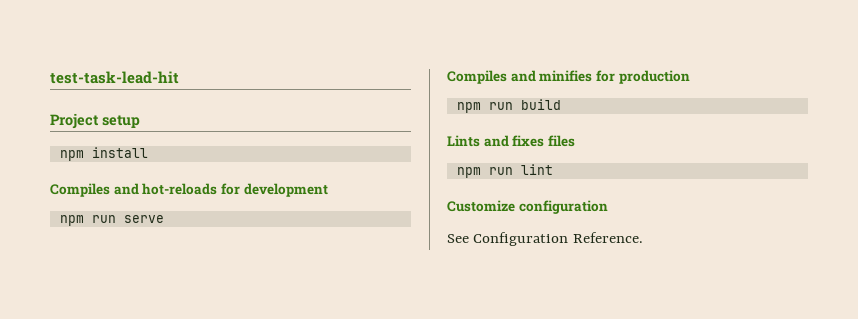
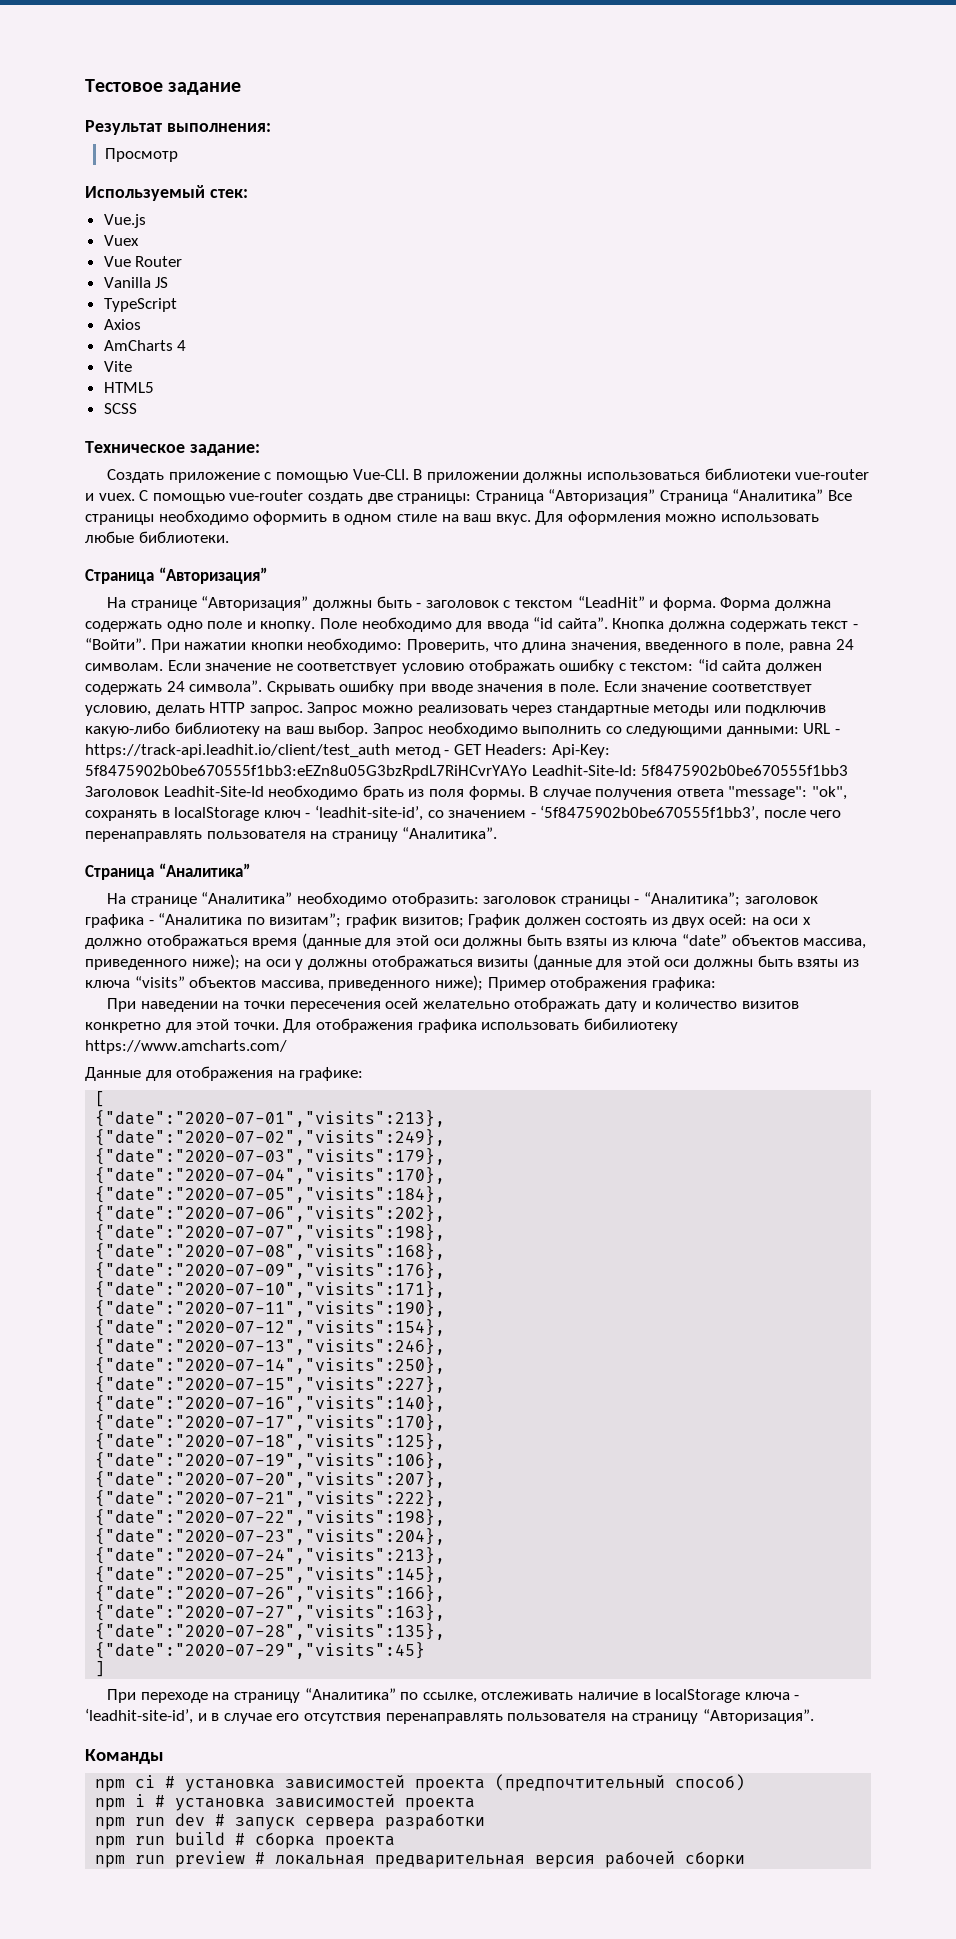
- test-task-lead-hit
- Project setup
- npm install
- Compiles and hot-reloads for development
- npm run serve
- Compiles and minifies for production
- npm run build
- Lints and fixes files
- npm run lint
- Customize configuration
- See Configuration Reference.
+ Тестовое задание
+ Результат выполнения:
+ Просмотр
+ Используемый стек:
+ Vue.js
+ Vuex
+ Vue Router
+ Vanilla JS
+ TypeScript
+ Axios
+ AmCharts 4
+ Vite
+ HTML5
+ SCSS
+ Техническое задание:
+ Создать приложение с помощью Vue-CLI. В приложении должны использоваться библиотеки vue-router и vuex. С помощью vue-router создать две страницы: Страница “Авторизация” Страница “Аналитика” Все страницы необходимо оформить в одном стиле на ваш вкус. Для оформления можно использовать любые библиотеки.
+ Страница “Авторизация”
+ На странице “Авторизация” должны быть - заголовок с текстом “LeadHit” и форма. Форма должна содержать одно поле и кнопку. Поле необходимо для ввода “id сайта”. Кнопка должна содержать текст - “Войти”. При нажатии кнопки необходимо: Проверить, что длина значения, введенного в поле, равна 24 символам. Если значение не соответствует условию отображать ошибку с текстом: “id сайта должен содержать 24 символа”. Скрывать ошибку при вводе значения в поле. Если значение соответствует условию, делать HTTP запрос. Запрос можно реализовать через стандартные методы или подключив какую-либо библиотеку на ваш выбор. Запрос необходимо выполнить со следующими данными: URL - https://track-api.leadhit.io/client/test_auth метод - GET Headers: Api-Key: 5f8475902b0be670555f1bb3:eEZn8u05G3bzRpdL7RiHCvrYAYo Leadhit-Site-Id: 5f8475902b0be670555f1bb3 Заголовок Leadhit-Site-Id необходимо брать из поля формы. В случае получения ответа "message": "ok", сохранять в localStorage ключ - ‘leadhit-site-id’, со значением - ‘5f8475902b0be670555f1bb3’, после чего перенаправлять пользователя на страницу “Аналитика”.
+ Страница “Аналитика”
+ На странице “Аналитика” необходимо отобразить: заголовок страницы - “Аналитика”; заголовок графика - “Аналитика по визитам”; график визитов; График должен состоять из двух осей: на оси x должно отображаться время (данные для этой оси должны быть взяты из ключа “date” объектов массива, приведенного ниже); на оси y должны отображаться визиты (данные для этой оси должны быть взяты из ключа “visits” объектов массива, приведенного ниже); Пример отображения графика:
+ При наведении на точки пересечения осей желательно отображать дату и количество визитов конкретно для этой точки. Для отображения графика использовать бибилиотеку https://www.amcharts.com/
+ Данные для отображения на графике:
+ [
+ {"date":"2020-07-01","visits":213},
+ {"date":"2020-07-02","visits":249},
+ {"date":"2020-07-03","visits":179},
+ {"date":"2020-07-04","visits":170},
+ {"date":"2020-07-05","visits":184},
+ {"date":"2020-07-06","visits":202},
+ {"date":"2020-07-07","visits":198},
+ {"date":"2020-07-08","visits":168},
+ {"date":"2020-07-09","visits":176},
+ {"date":"2020-07-10","visits":171},
+ {"date":"2020-07-11","visits":190},
+ {"date":"2020-07-12","visits":154},
+ {"date":"2020-07-13","visits":246},
+ {"date":"2020-07-14","visits":250},
+ {"date":"2020-07-15","visits":227},
+ {"date":"2020-07-16","visits":140},
+ {"date":"2020-07-17","visits":170},
+ {"date":"2020-07-18","visits":125},
+ {"date":"2020-07-19","visits":106},
+ {"date":"2020-07-20","visits":207},
+ {"date":"2020-07-21","visits":222},
+ {"date":"2020-07-22","visits":198},
+ {"date":"2020-07-23","visits":204},
+ {"date":"2020-07-24","visits":213},
+ {"date":"2020-07-25","visits":145},
+ {"date":"2020-07-26","visits":166},
+ {"date":"2020-07-27","visits":163},
+ {"date":"2020-07-28","visits":135},
+ {"date":"2020-07-29","visits":45}
+ ]
+ При переходе на страницу “Аналитика” по ссылке, отслеживать наличие в localStorage ключа - ‘leadhit-site-id’, и в случае его отсутствия перенаправлять пользователя на страницу “Авторизация”.
+ Команды
+ npm ci # установка зависимостей проекта (предпочтительный способ)
+ npm i # установка зависимостей проекта
+ npm run dev # запуск сервера разработки
+ npm run build # сборка проекта
+ npm run preview # локальная предварительная версия рабочей сборки

